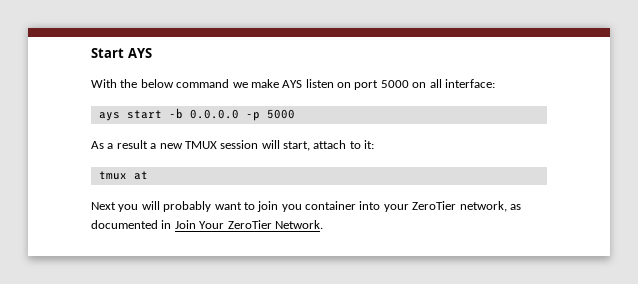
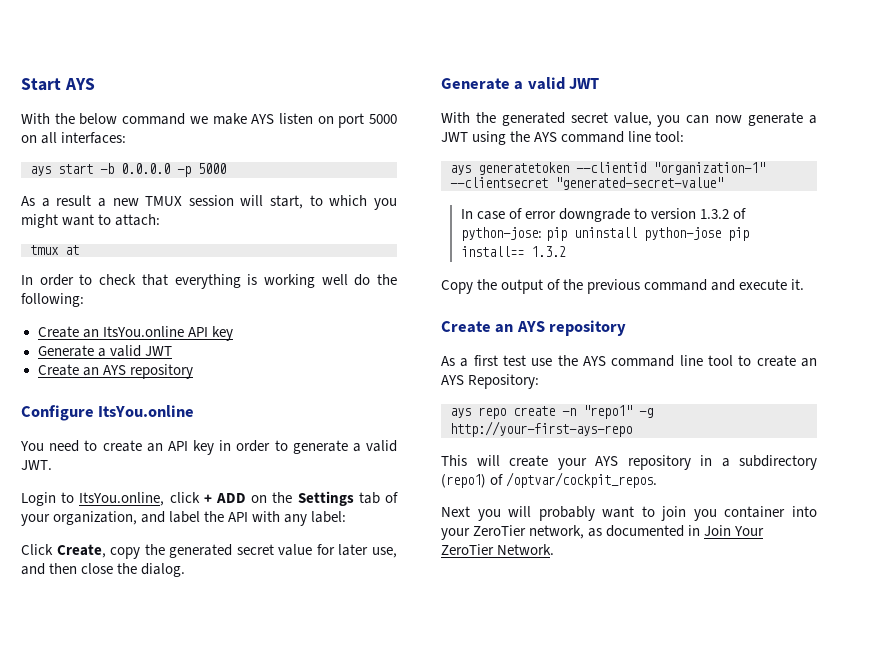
- With the below command we make AYS listen on port 5000 on all interface:
+ With the below command we make AYS listen on port 5000 on all interfaces:
- As a result a new TMUX session will start, attach to it:
+ As a result a new TMUX session will start, to which you might want to attach:
  tmux at
+ In order to check that everything is working well do the following:
+ Create an ItsYou.online API key
+ Generate a valid JWT
+ Create an AYS repository
+ Configure ItsYou.online
+ You need to create an API key in order to generate a valid JWT.
+ Login to ItsYou.online, click + ADD on the Settings tab of your organization, and label the API with any label:
+ Click Create, copy the generated secret value for later use, and then close the dialog.
+ Generate a valid JWT
+ With the generated secret value, you can now generate a JWT using the AYS command line tool:
+ ays generatetoken --clientid "organization-1" --clientsecret "generated-secret-value"
+ In case of error downgrade to version 1.3.2 of python-jose: pip uninstall python-jose pip install== 1.3.2
+ Copy the output of the previous command and execute it.
+ Create an AYS repository
+ As a first test use the AYS command line tool to create an AYS Repository:
+ ays repo create -n "repo1" -g http://your-first-ays-repo
+ This will create your AYS repository in a subdirectory (repo1) of /optvar/cockpit_repos.

